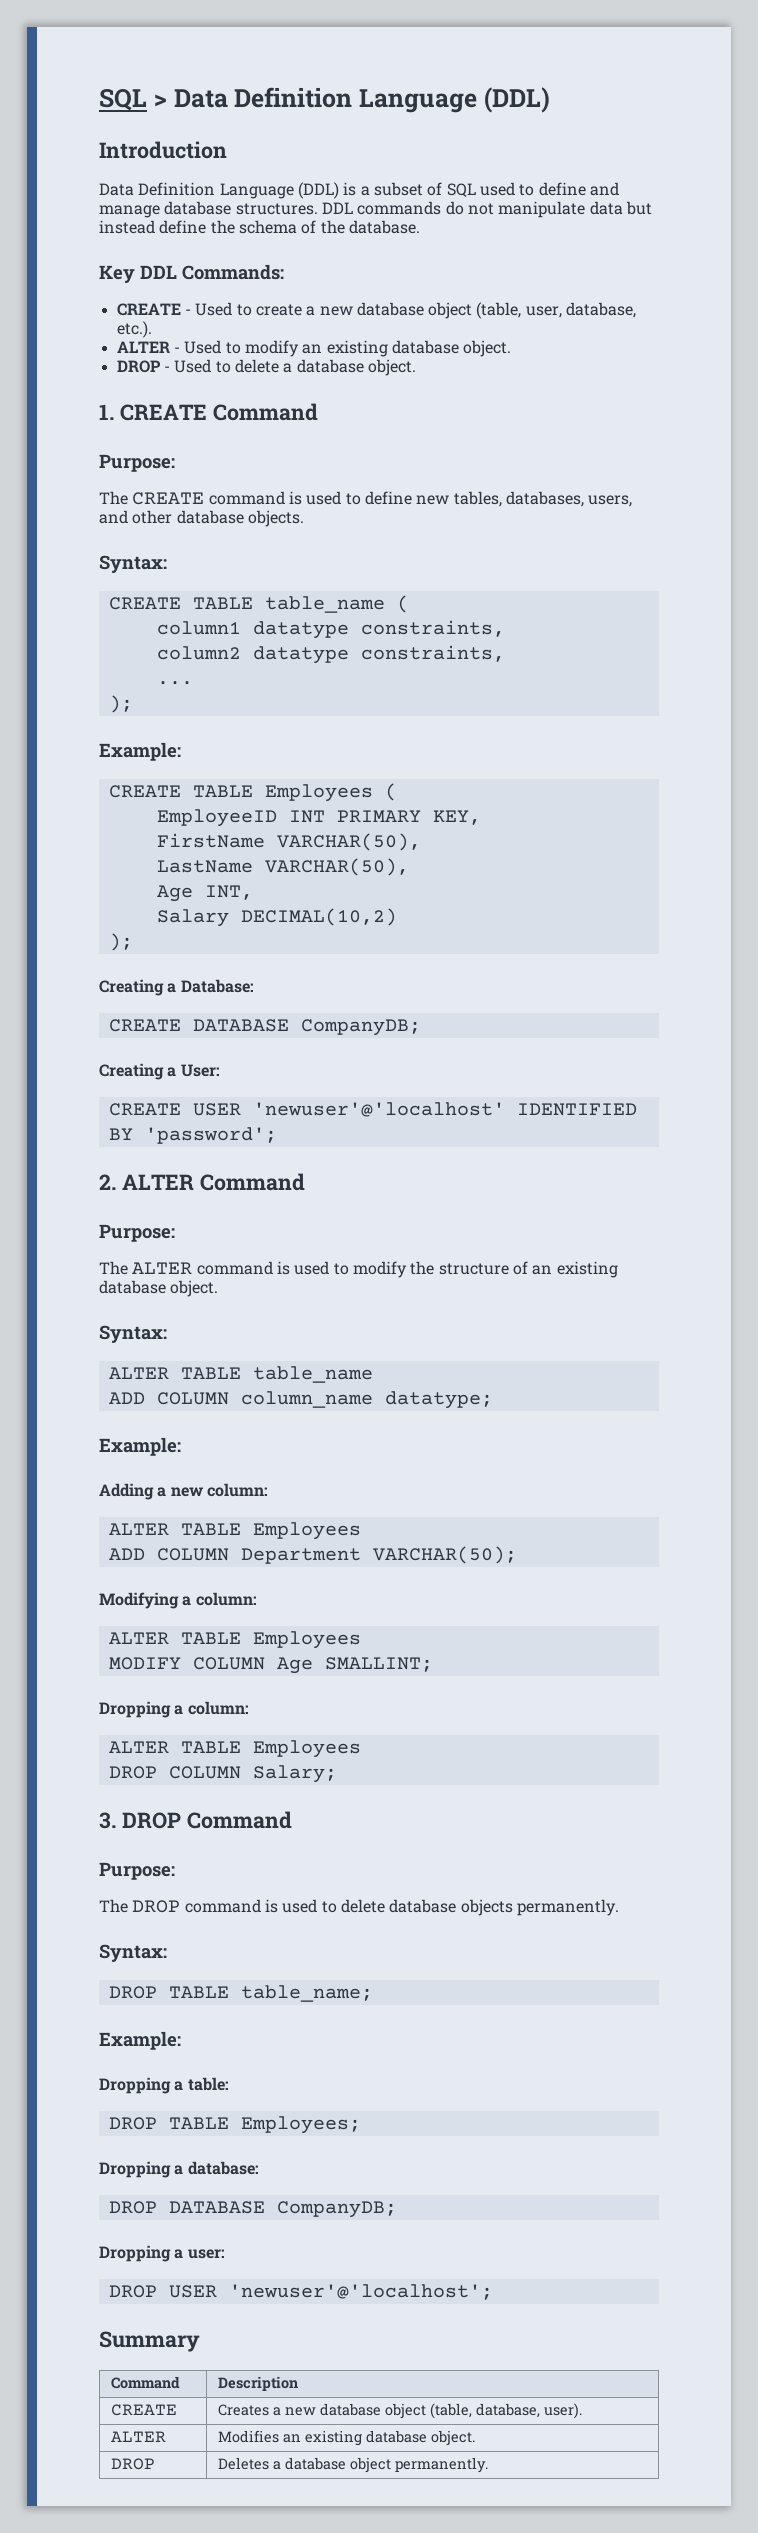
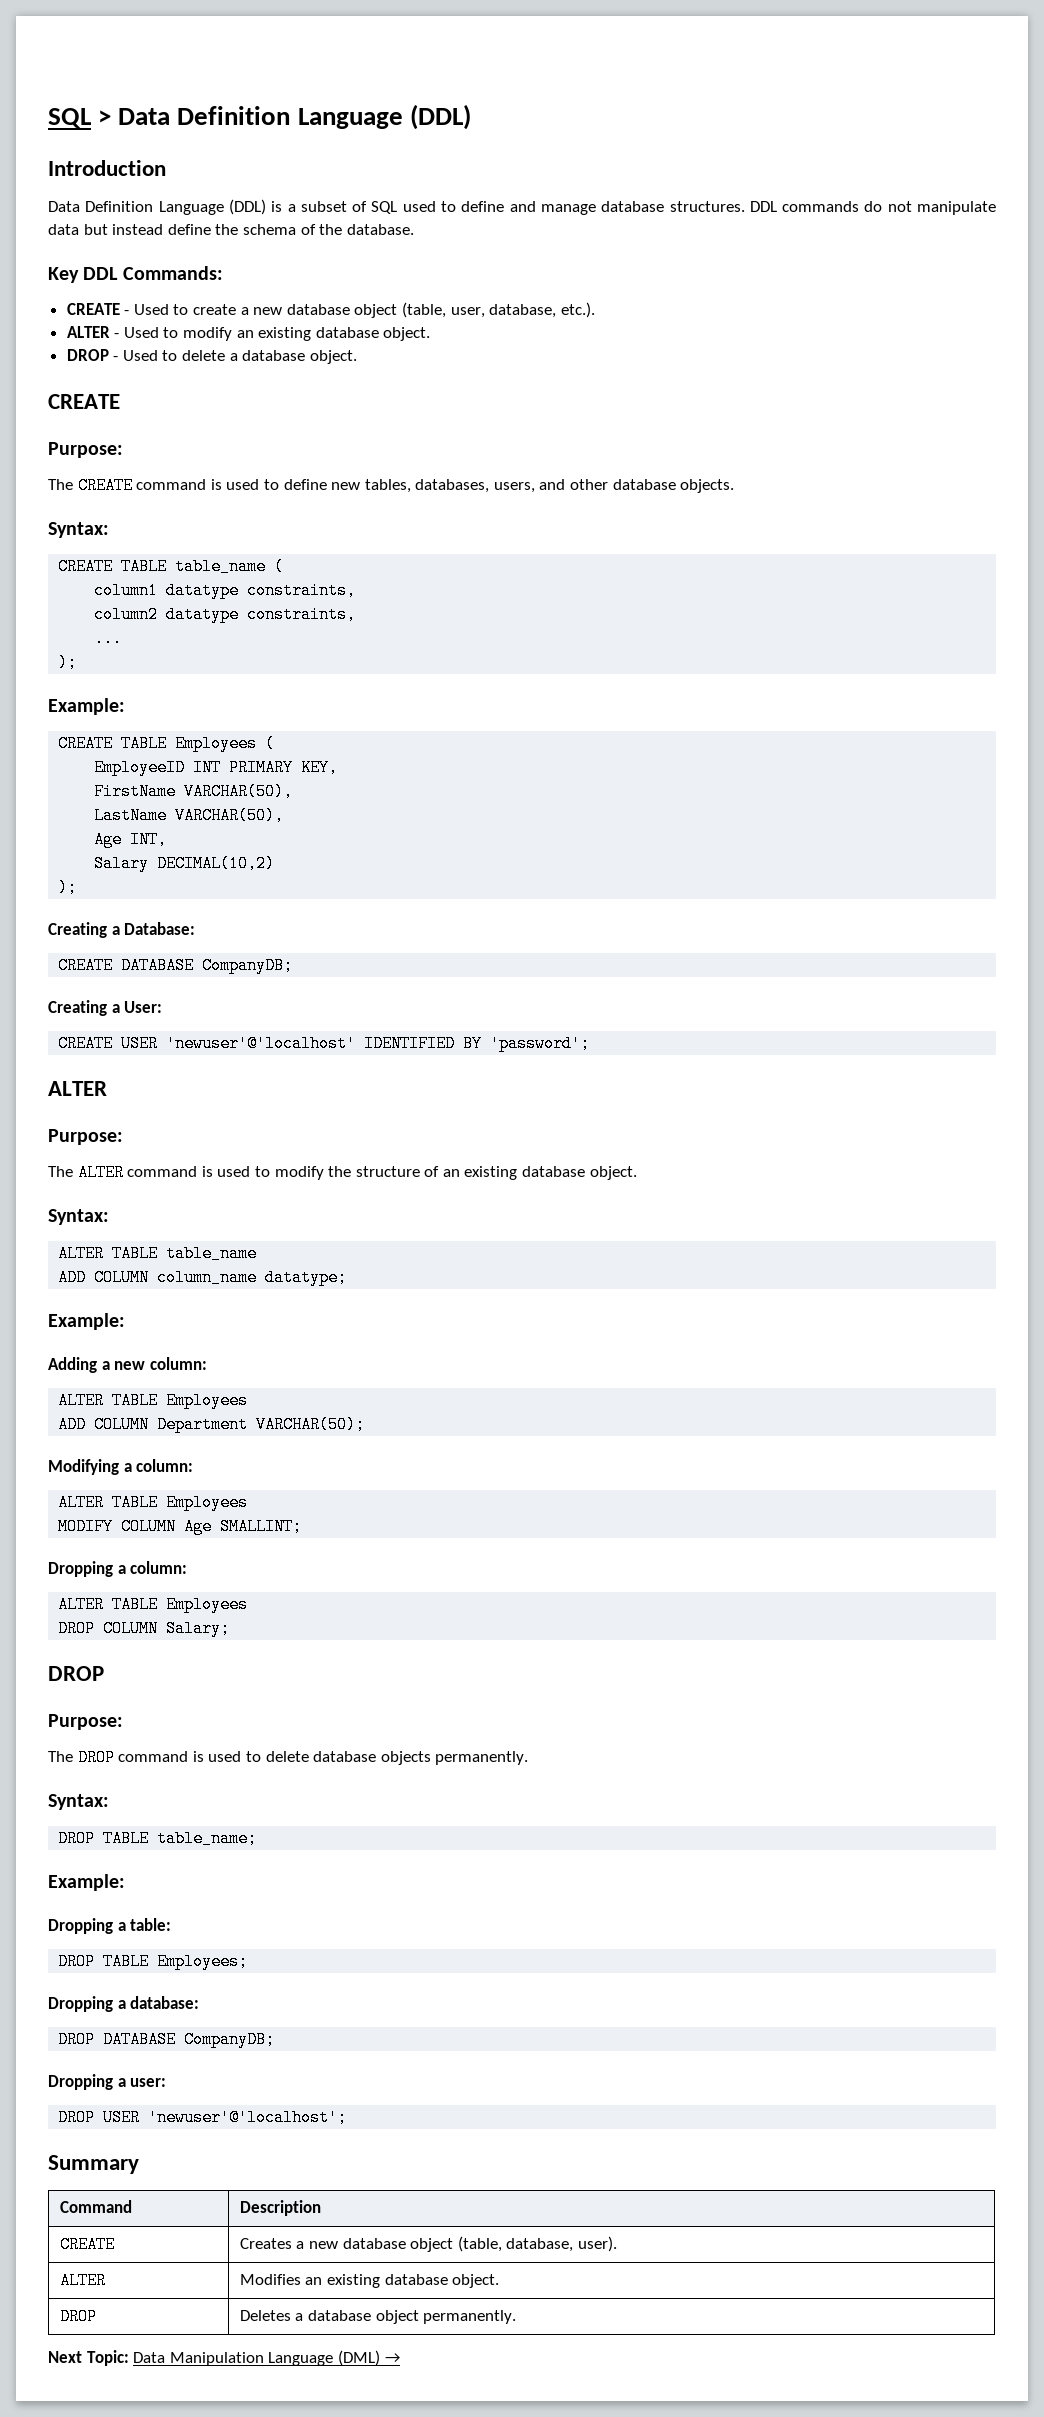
  DROP - Used to delete a database object.
- 1. CREATE Command
+ CREATE
  CREATE USER 'newuser'@'localhost' IDENTIFIED BY 'password';
- 2. ALTER Command
+ ALTER
  DROP COLUMN Salary;
- 3. DROP Command
+ DROP
+ Next Topic: Data Manipulation Language (DML) →

